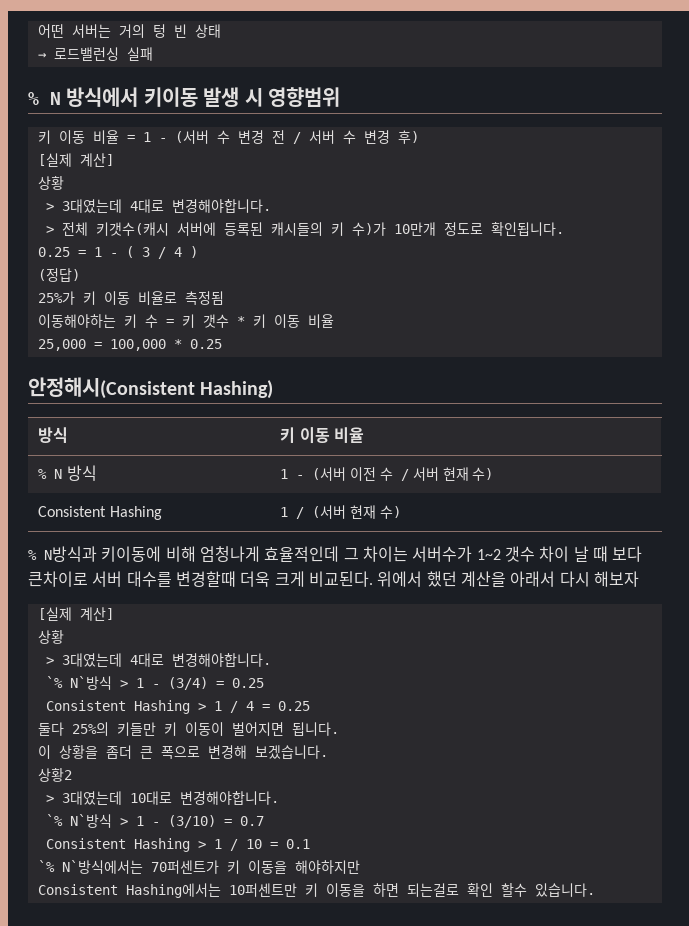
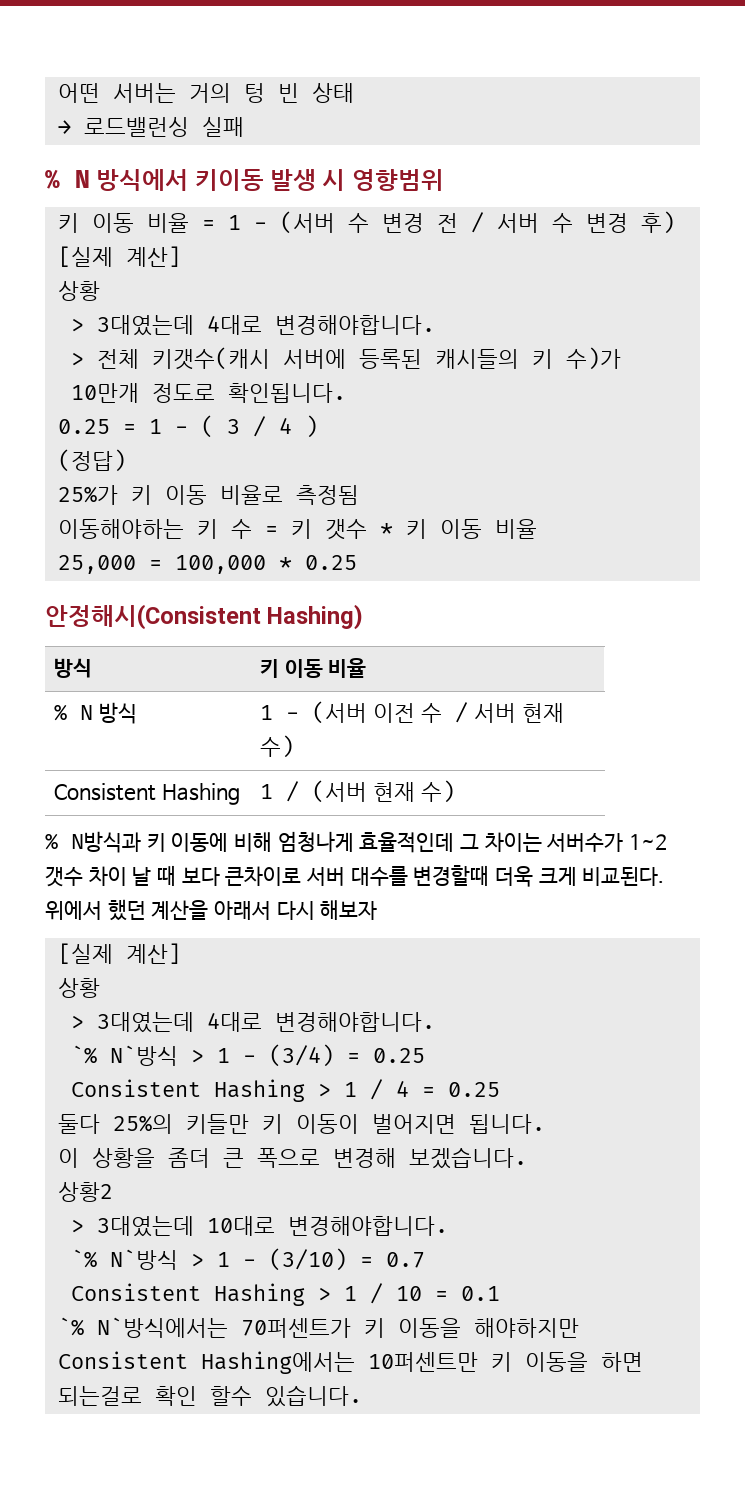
- % N방식과 키이동에 비해 엄청나게 효율적인데 그 차이는 서버수가 1~2 갯수 차이 날 때 보다 큰차이로 서버 대수를 변경할때 더욱 크게 비교된다.
+ % N방식과 키 이동에 비해 엄청나게 효율적인데 그 차이는 서버수가 1~2 갯수 차이 날 때 보다 큰차이로 서버 대수를 변경할때 더욱 크게 비교된다.

